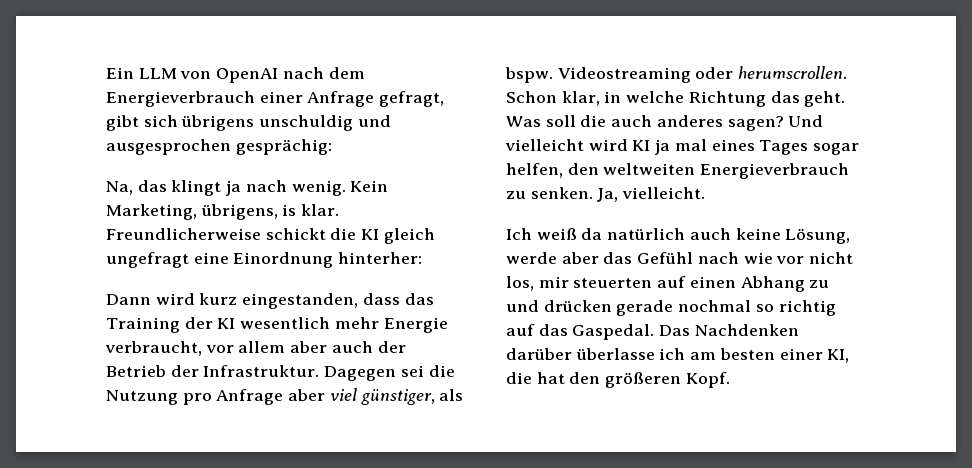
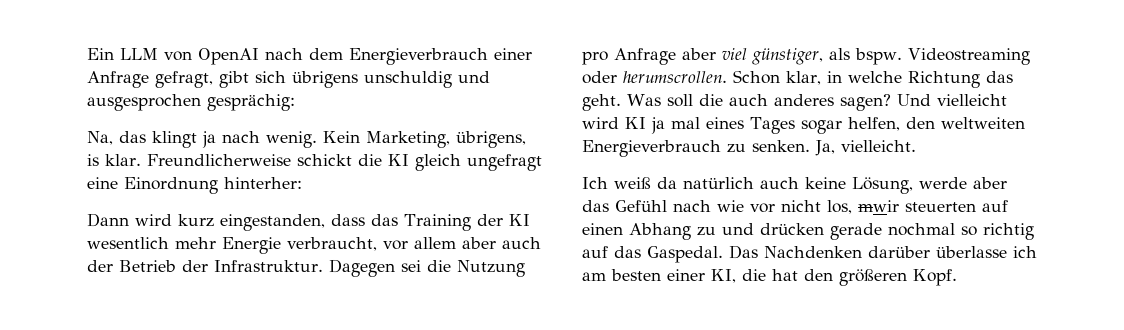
- Ich weiß da natürlich auch keine Lösung, werde aber das Gefühl nach wie vor nicht los, mir steuerten auf einen Abhang zu und drücken gerade nochmal so richtig auf das Gaspedal.
+ Ich weiß da natürlich auch keine Lösung, werde aber das Gefühl nach wie vor nicht los, mwir steuerten auf einen Abhang zu und drücken gerade nochmal so richtig auf das Gaspedal.

